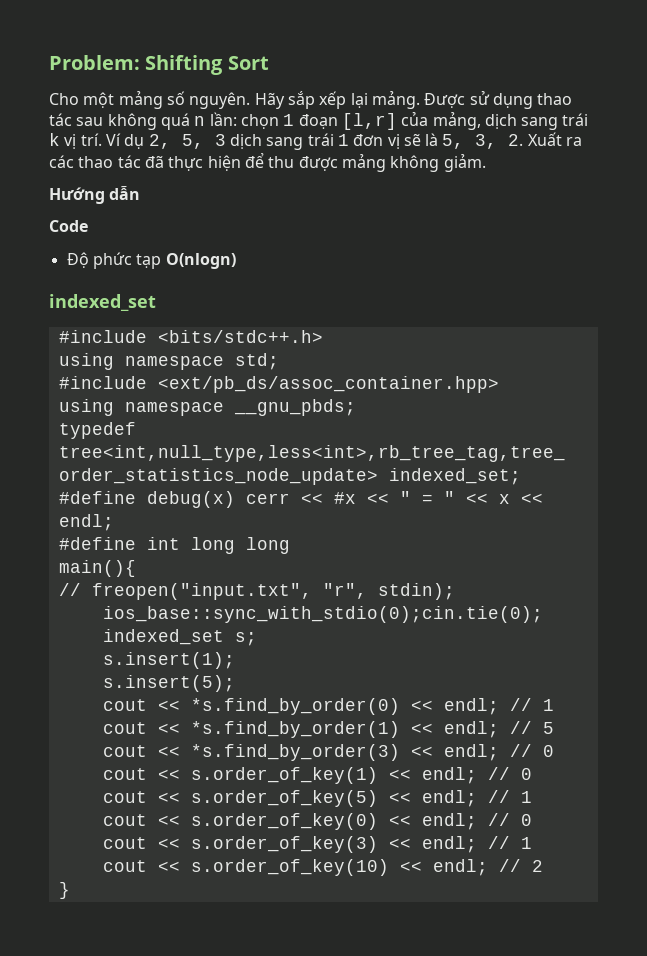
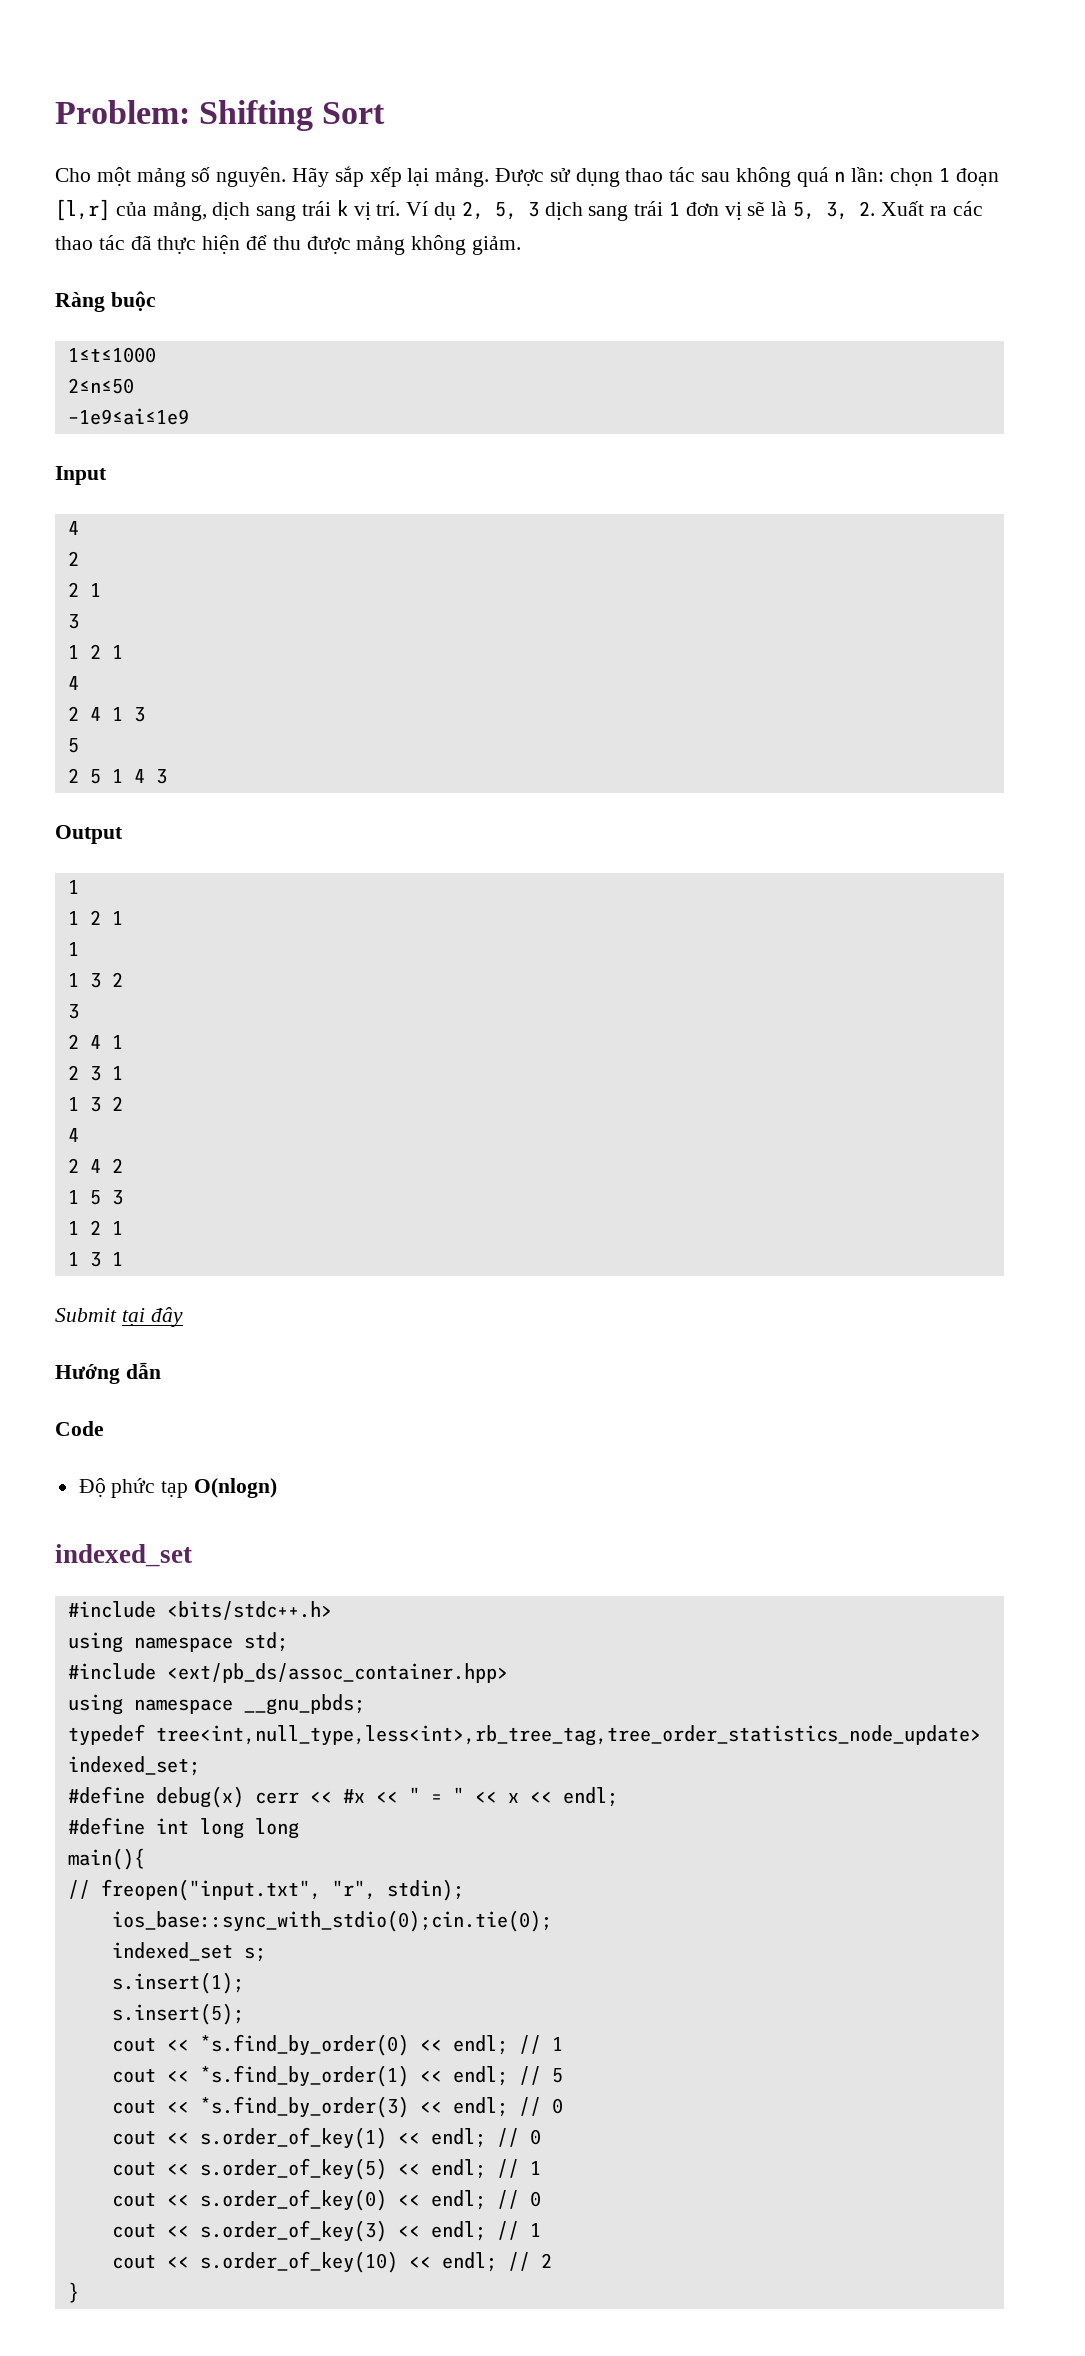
+ Ràng buộc
+ 1≤t≤1000
+ 2≤n≤50
+ −1e9≤ai≤1e9
+ Input
+ 4
+ 2
+ 2 1
+ 3
+ 1 2 1
+ 4
+ 2 4 1 3
+ 5
+ 2 5 1 4 3
+ Output
+ 1
+ 1 2 1
+ 1
+ 1 3 2
+ 3
+ 2 4 1
+ 2 3 1
+ 1 3 2
+ 4
+ 2 4 2
+ 1 5 3
+ 1 2 1
+ 1 3 1
+ Submit tại đây

